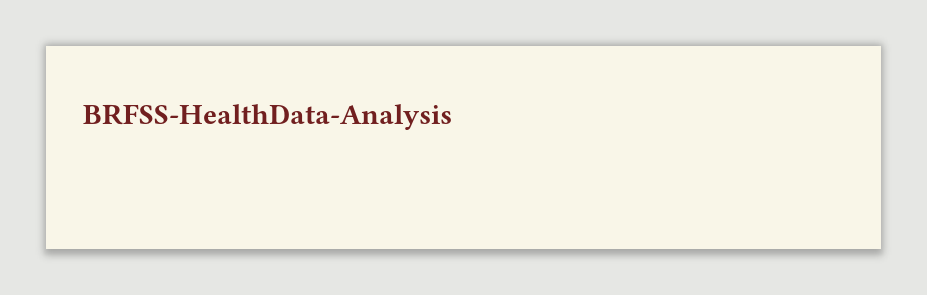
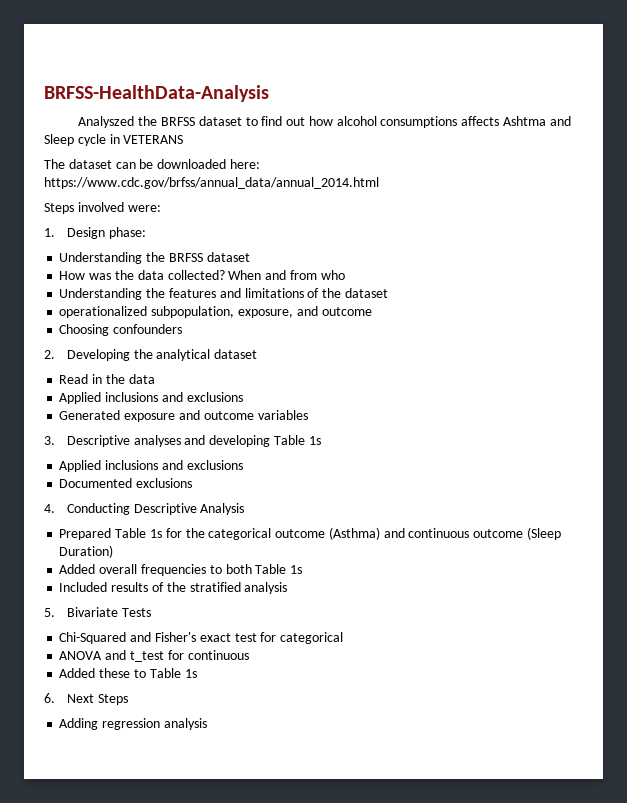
+ Analyszed the BRFSS dataset to find out how alcohol consumptions affects Ashtma and Sleep cycle in VETERANS
+ The dataset can be downloaded here: https://www.cdc.gov/brfss/annual_data/annual_2014.html
+ Steps involved were:
+ 1. Design phase:
+ Understanding the BRFSS dataset
+ How was the data collected? When and from who
+ Understanding the features and limitations of the dataset
+ operationalized subpopulation, exposure, and outcome
+ Choosing confounders
+ 2. Developing the analytical dataset
+ Read in the data
+ Applied inclusions and exclusions
+ Generated exposure and outcome variables
+ 3. Descriptive analyses and developing Table 1s
+ Applied inclusions and exclusions
+ Documented exclusions
+ 4. Conducting Descriptive Analysis
+ Prepared Table 1s for the categorical outcome (Asthma) and continuous outcome (Sleep Duration)
+ Added overall frequencies to both Table 1s
+ Included results of the stratified analysis
+ 5. Bivariate Tests
+ Chi-Squared and Fisher's exact test for categorical
+ ANOVA and t_test for continuous
+ Added these to Table 1s
+ 6. Next Steps
+ Adding regression analysis

